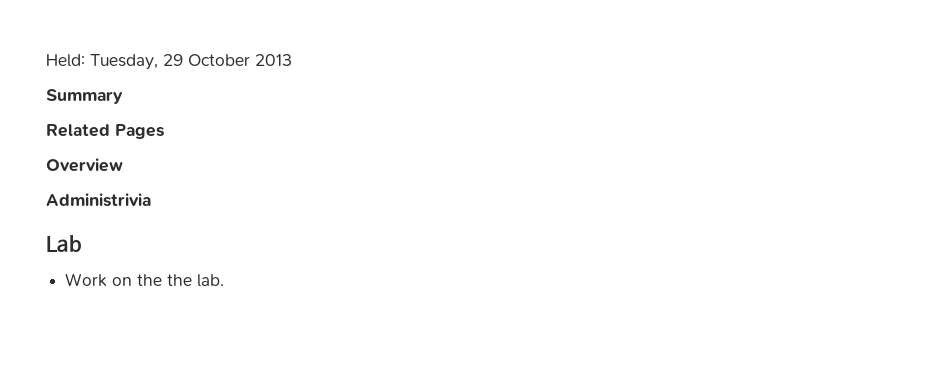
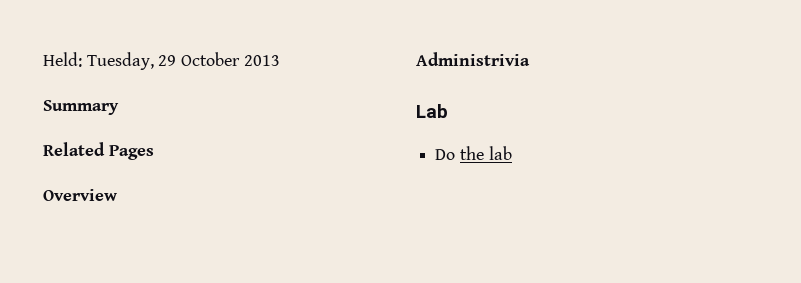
- Work on the the lab.
+ Do the lab

